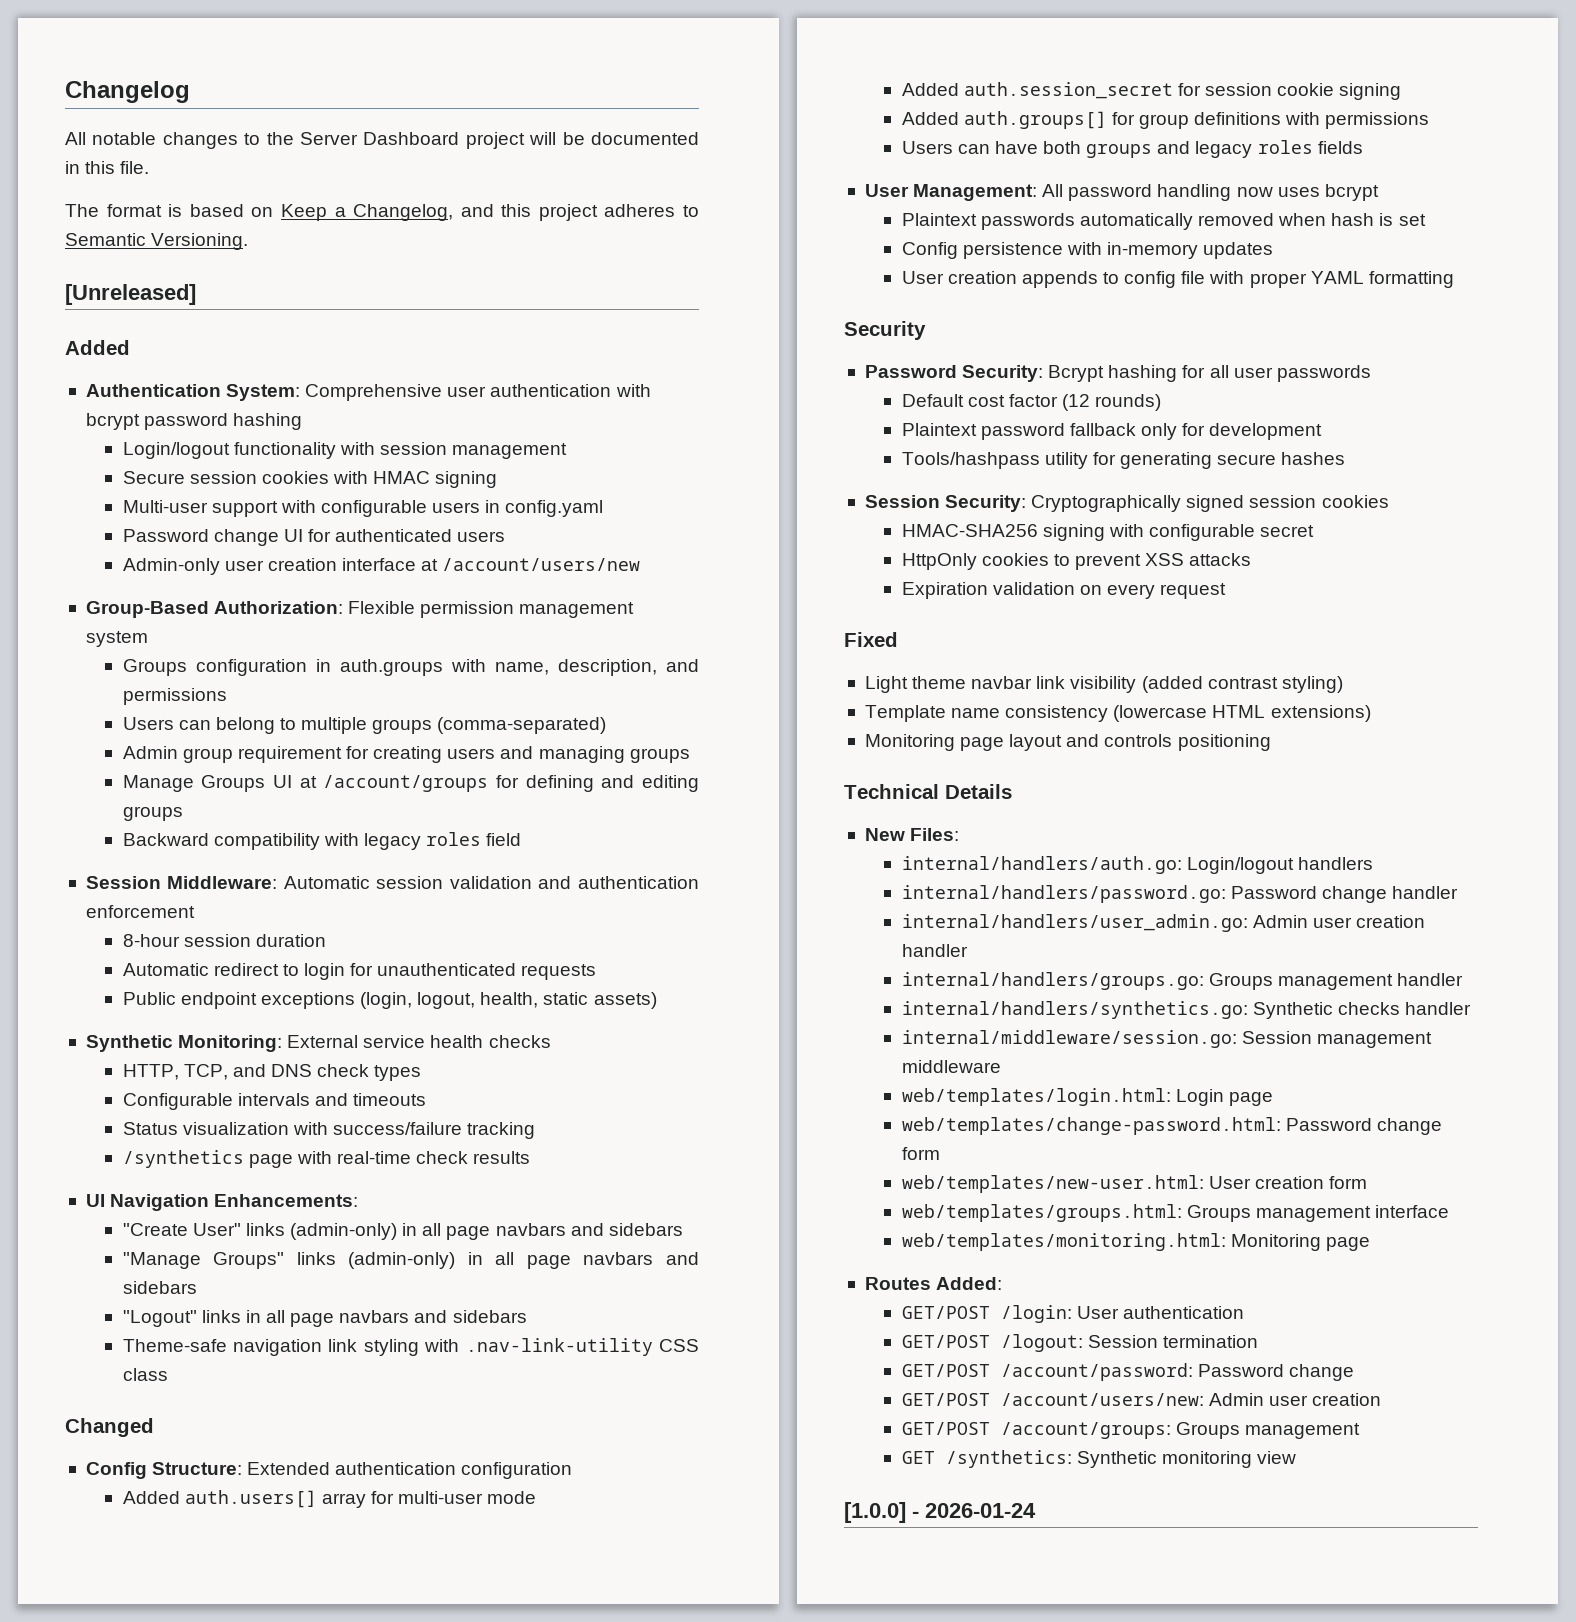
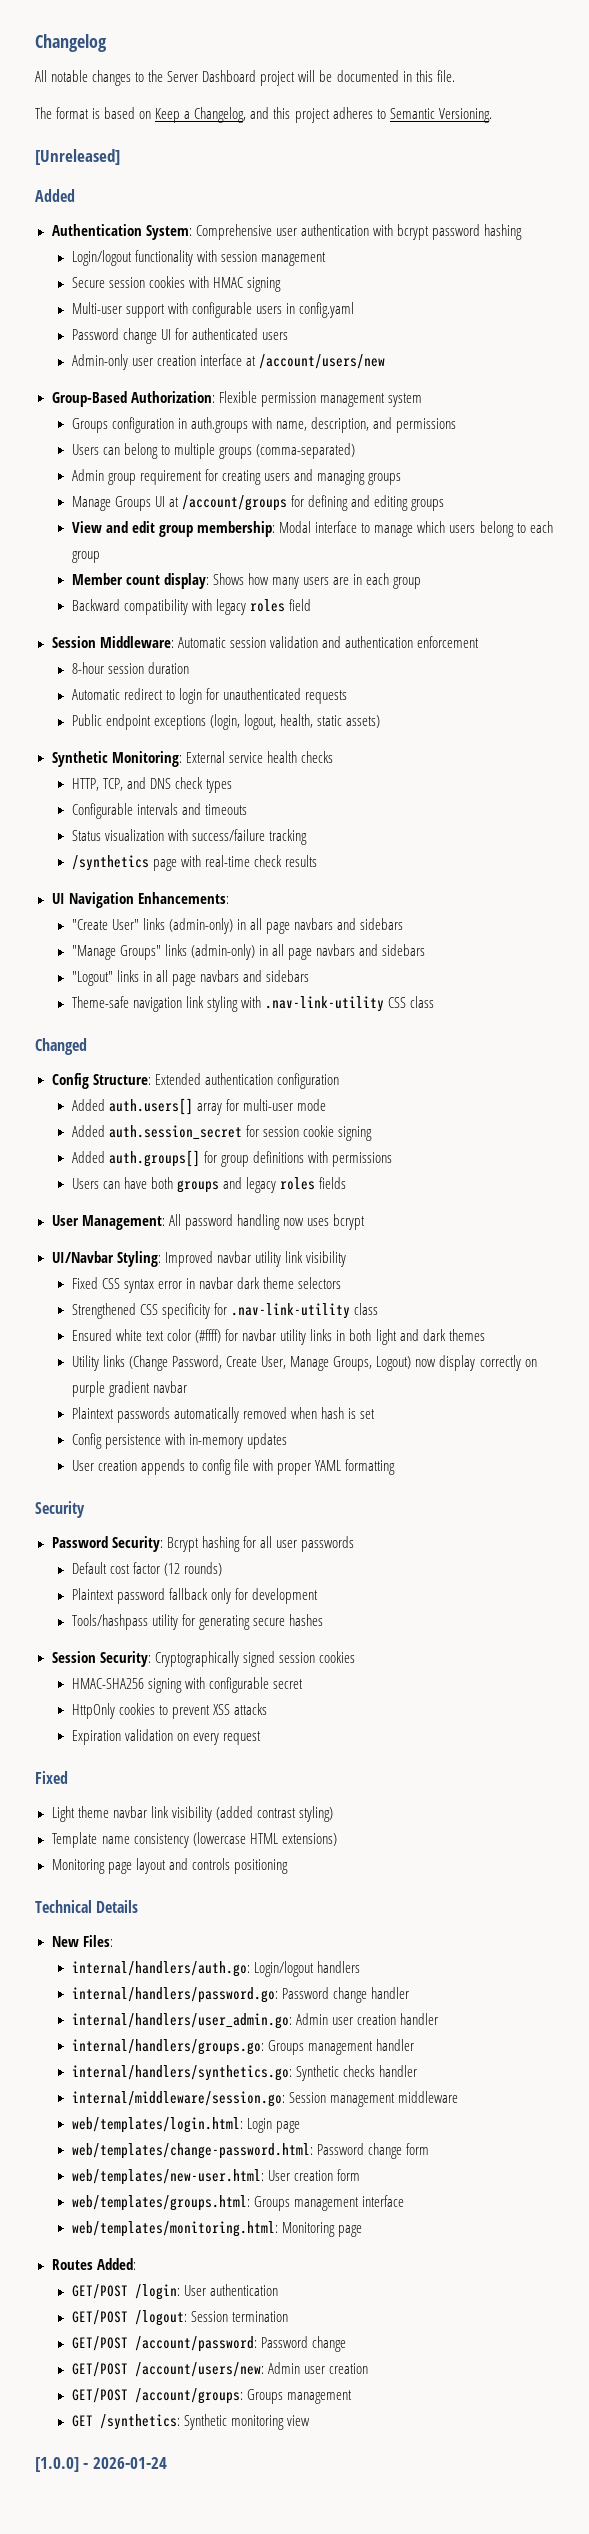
+ View and edit group membership: Modal interface to manage which users belong to each group
+ Member count display: Shows how many users are in each group
+ UI/Navbar Styling: Improved navbar utility link visibility
+ Fixed CSS syntax error in navbar dark theme selectors
+ Strengthened CSS specificity for .nav-link-utility class
+ Ensured white text color (#ffff) for navbar utility links in both light and dark themes
+ Utility links (Change Password, Create User, Manage Groups, Logout) now display correctly on purple gradient navbar

